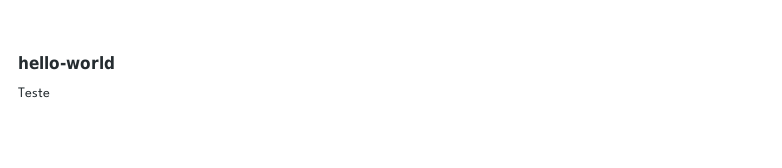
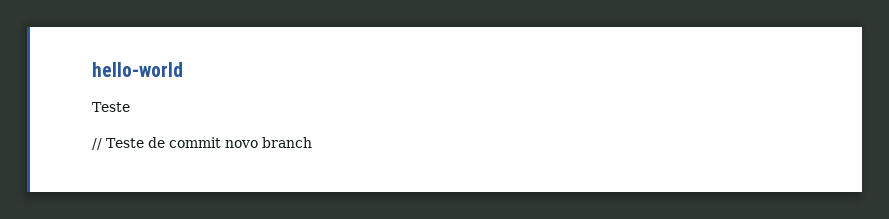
+ // Teste de commit novo branch

